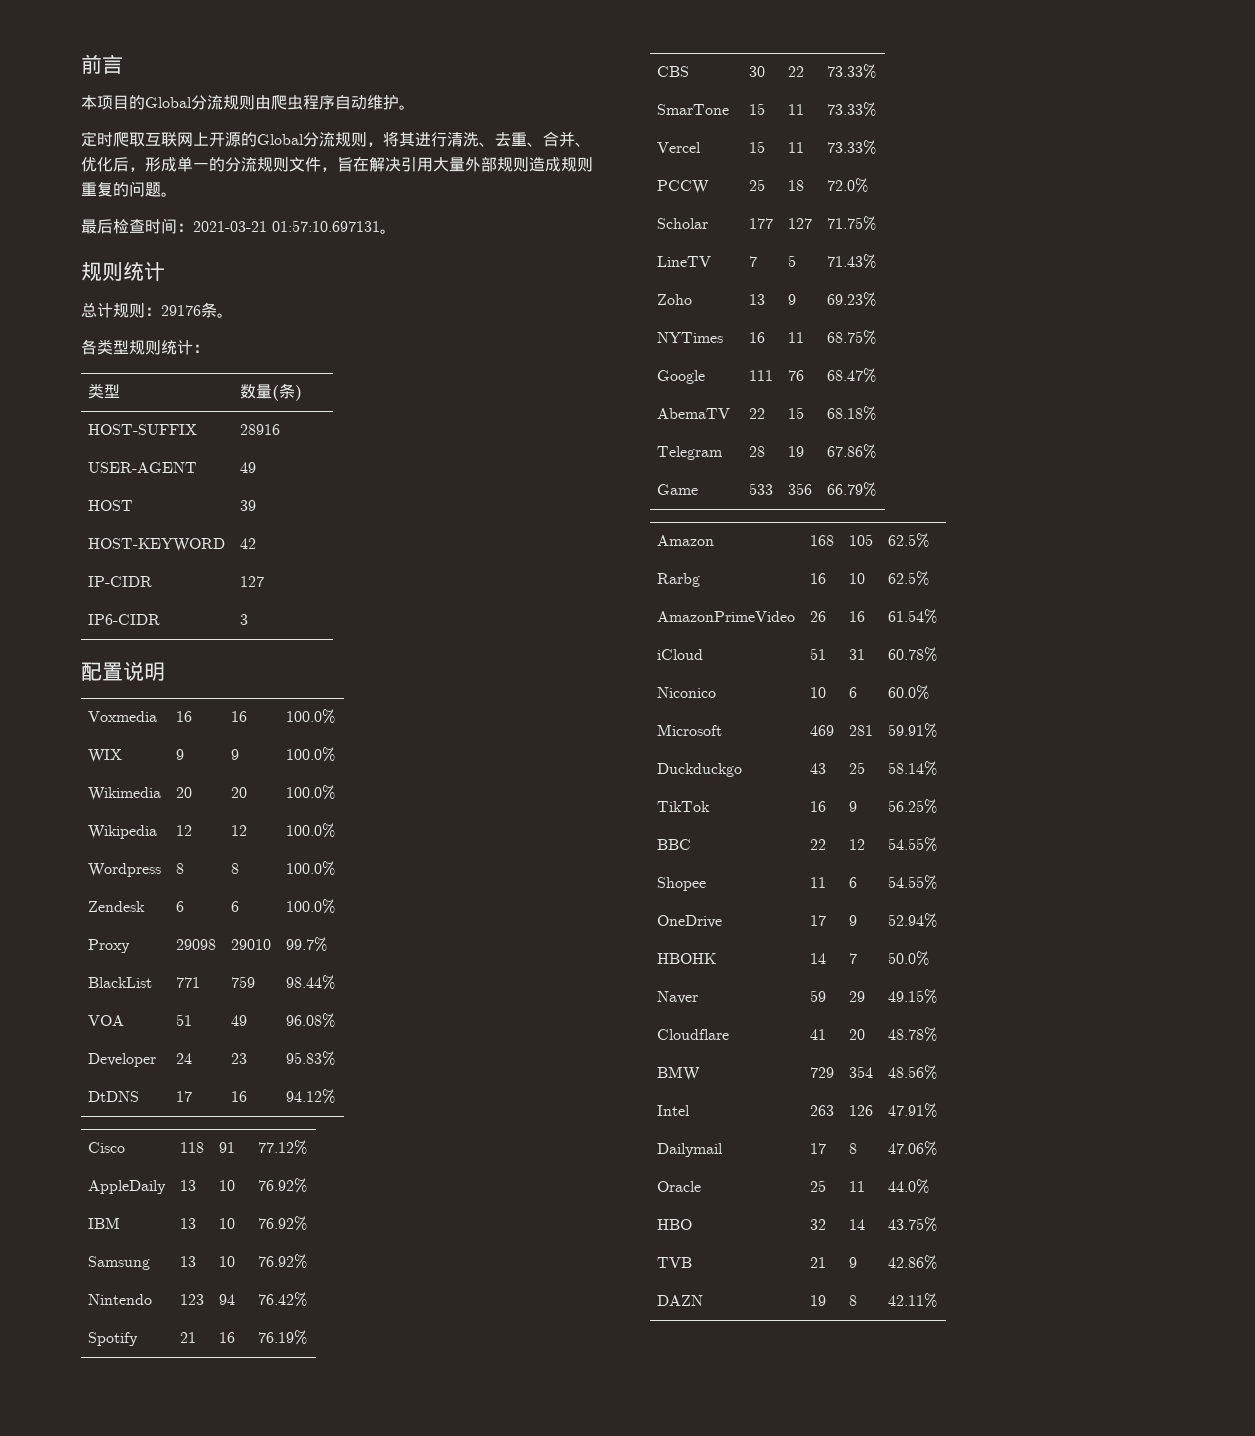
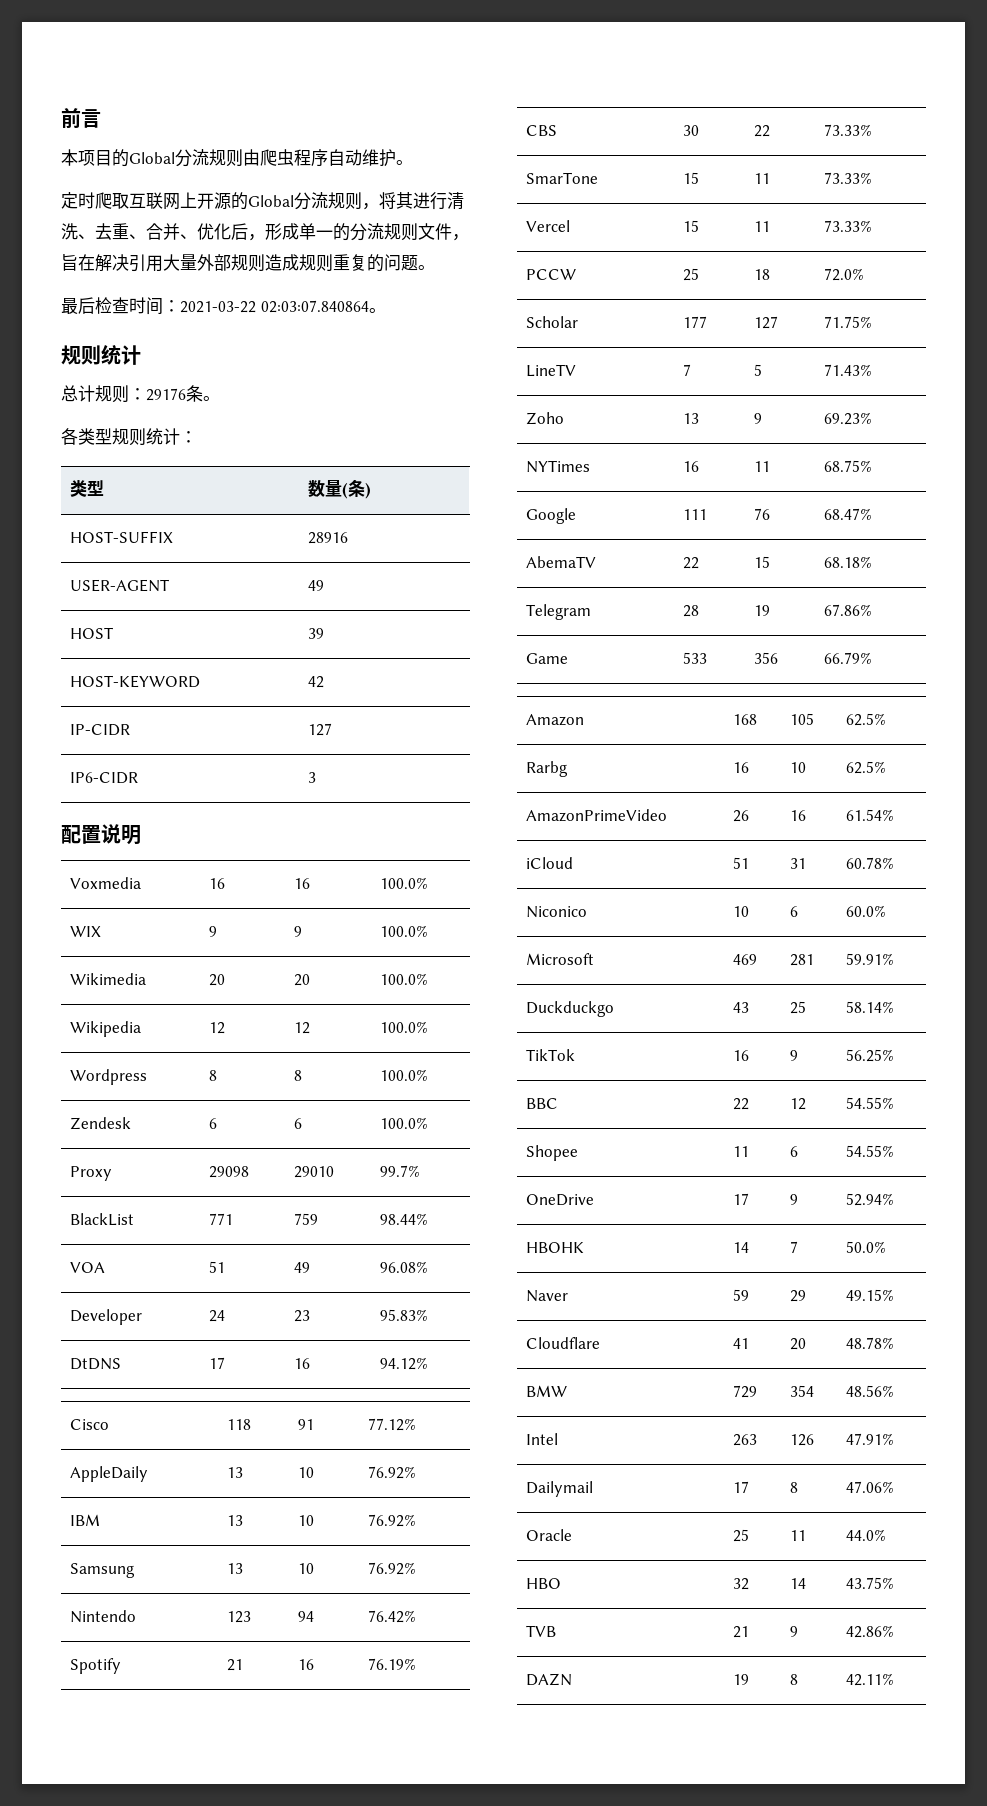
- 最后检查时间：2021-03-21 01:57:10.697131。
+ 最后检查时间：2021-03-22 02:03:07.840864。

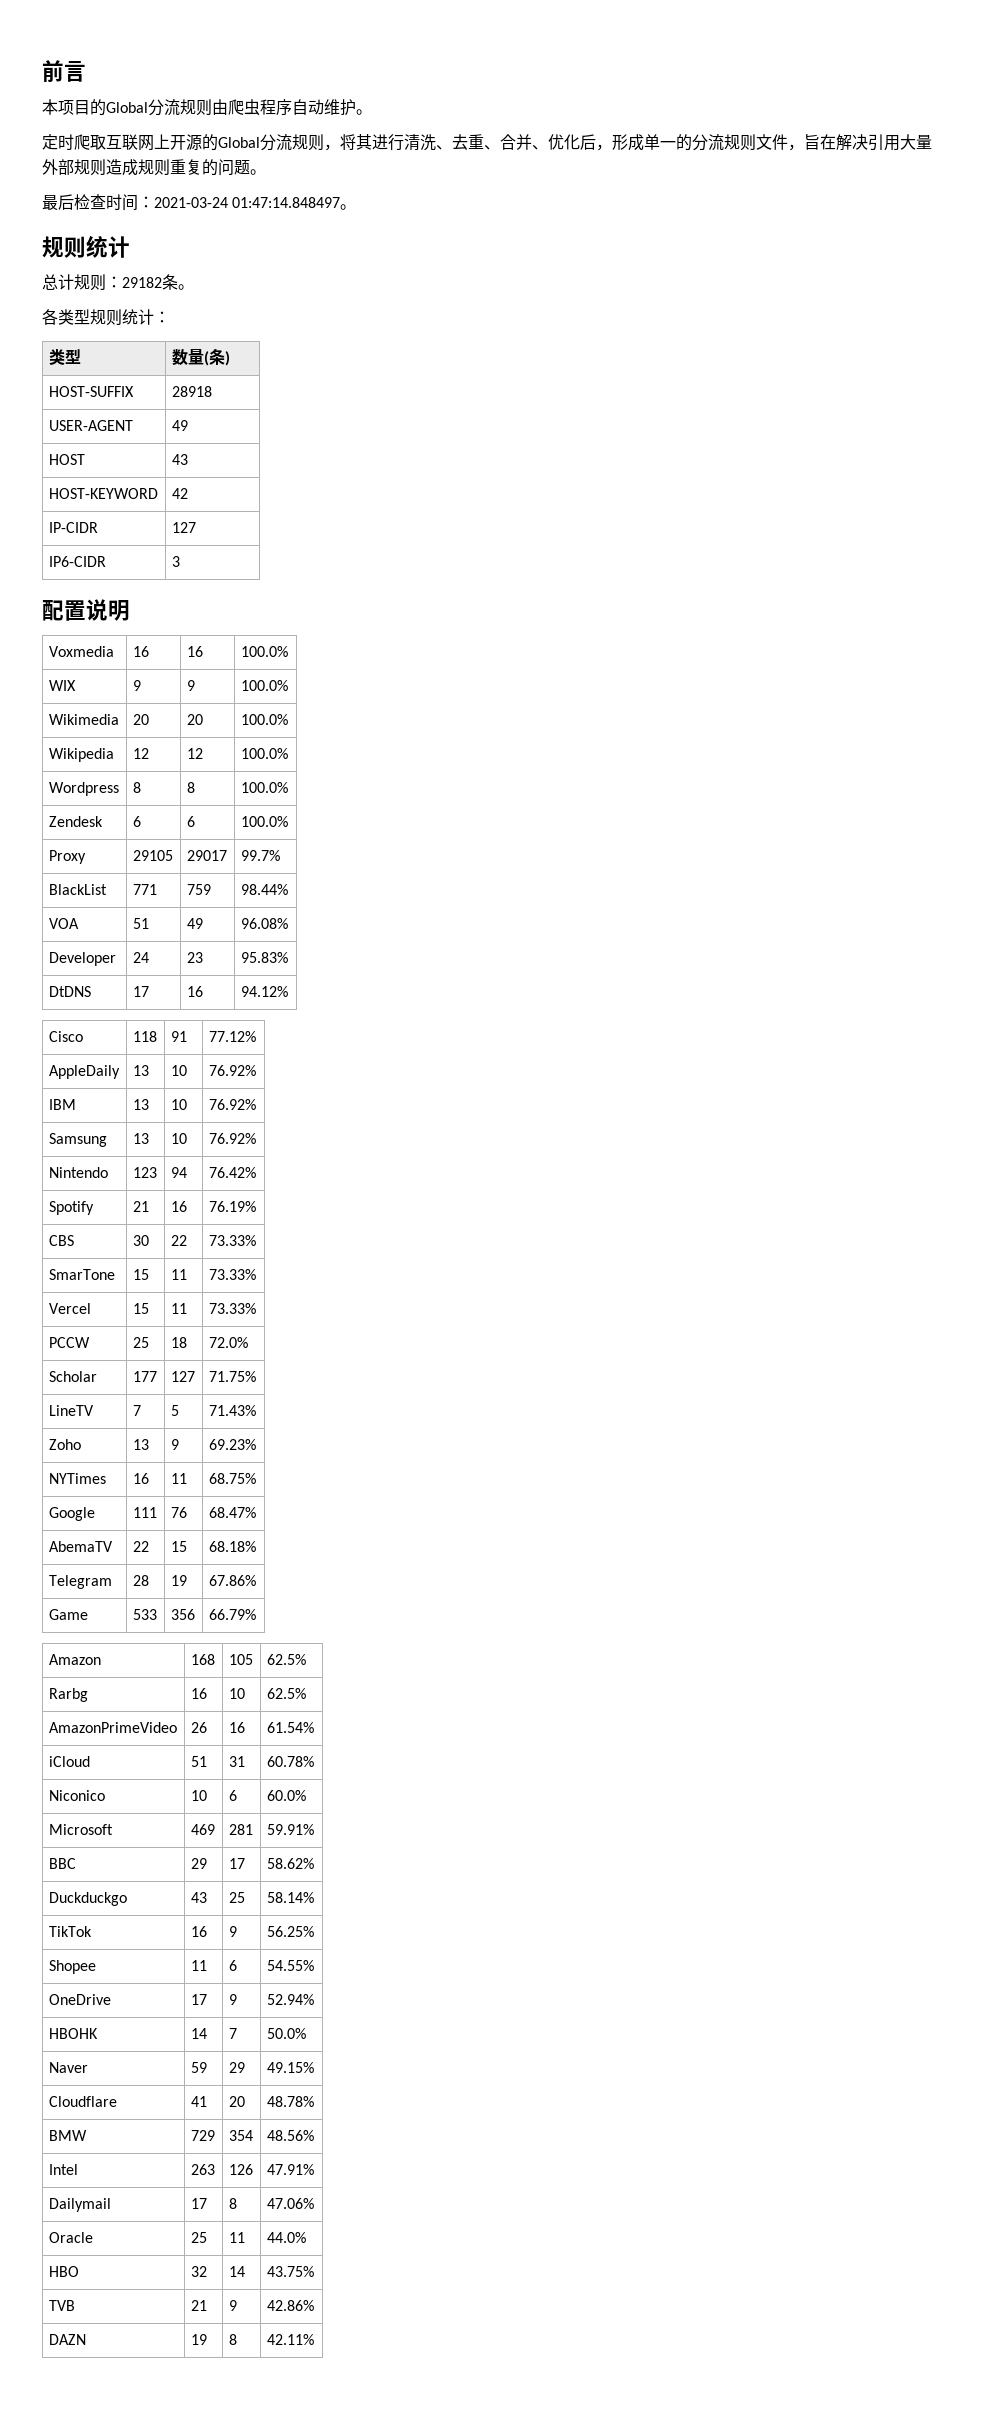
- 最后检查时间：2021-03-22 02:03:07.840864。
+ 最后检查时间：2021-03-24 01:47:14.848497。
- 总计规则：29176条。
+ 总计规则：29182条。
- HOST-SUFFIX | 28916
+ HOST-SUFFIX | 28918
- HOST | 39
+ HOST | 43
- Proxy | 29098 | 29010 | 99.7%
+ Proxy | 29105 | 29017 | 99.7%
+ BBC | 29 | 17 | 58.62%
- BBC | 22 | 12 | 54.55%

